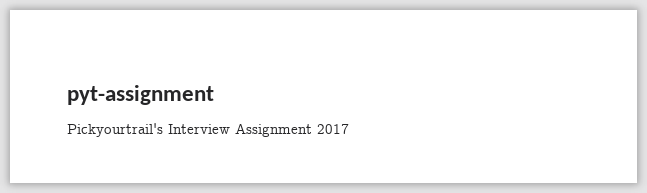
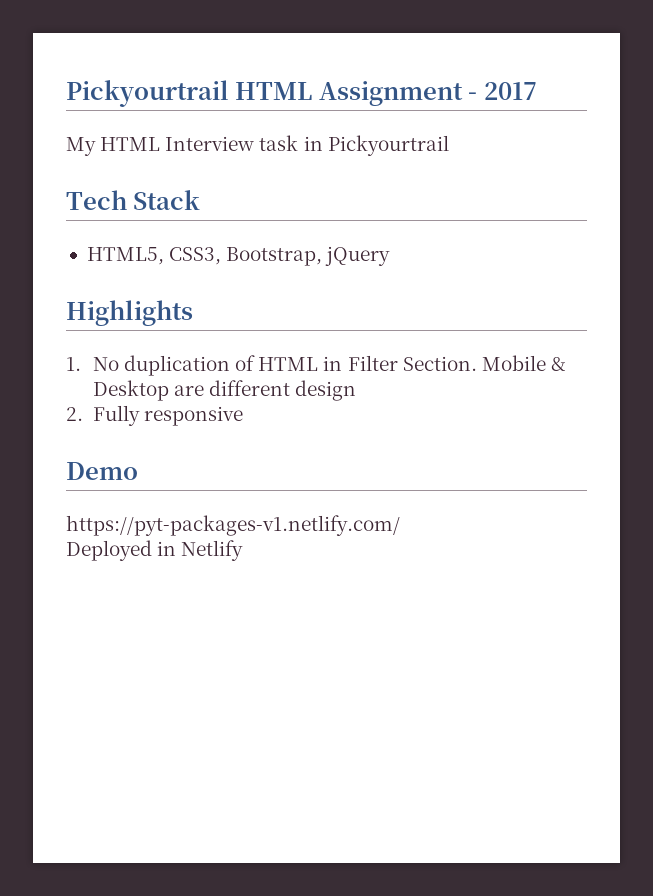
- pyt-assignment
- Pickyourtrail's Interview Assignment 2017
+ Pickyourtrail HTML Assignment - 2017
+ My HTML Interview task in Pickyourtrail
+ Tech Stack
+ HTML5, CSS3, Bootstrap, jQuery
+ Highlights
+ 1. No duplication of HTML in Filter Section. Mobile & Desktop are different design
+ 2. Fully responsive
+ Demo
+ https://pyt-packages-v1.netlify.com/
+ Deployed in Netlify

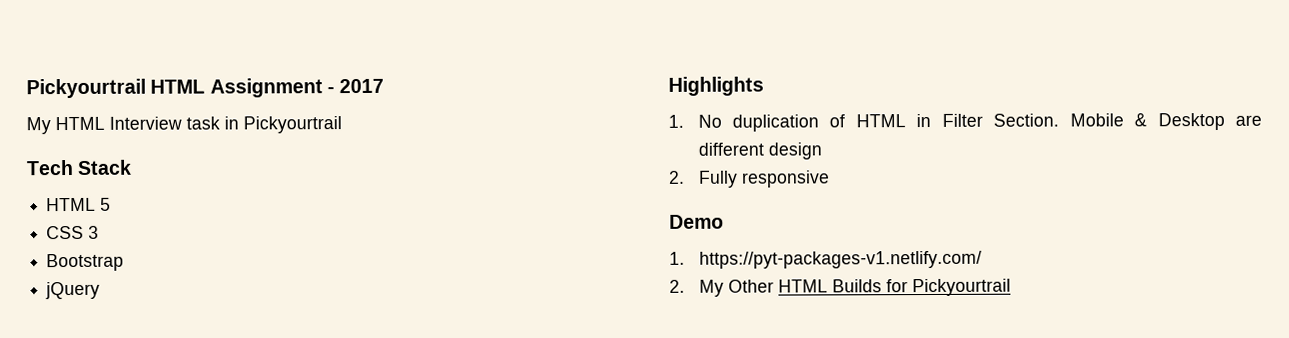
- HTML5, CSS3, Bootstrap, jQuery
+ HTML 5
+ CSS 3
+ Bootstrap
+ jQuery
- https://pyt-packages-v1.netlify.com/
+ 1. https://pyt-packages-v1.netlify.com/
- Deployed in Netlify
+ 2. My Other HTML Builds for Pickyourtrail

